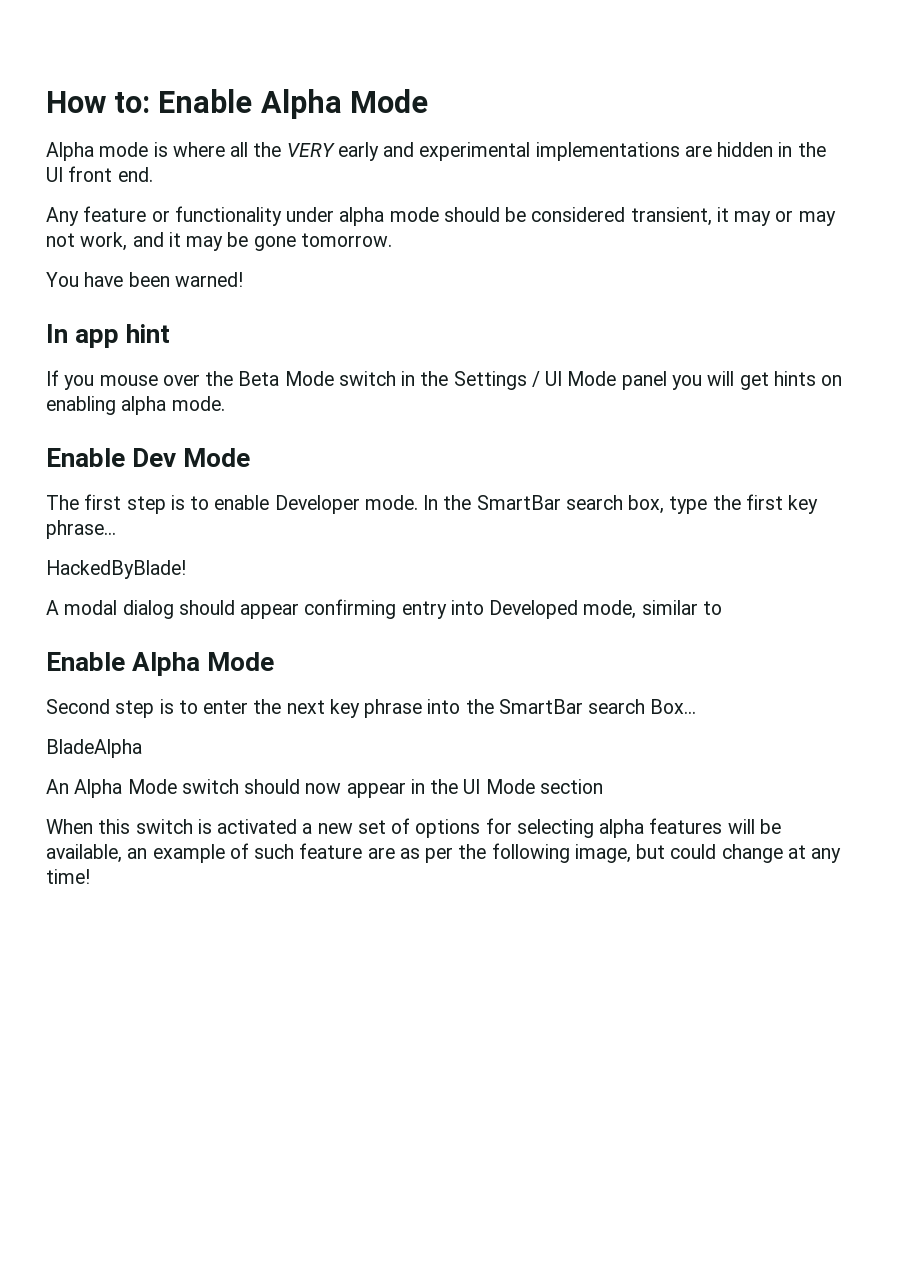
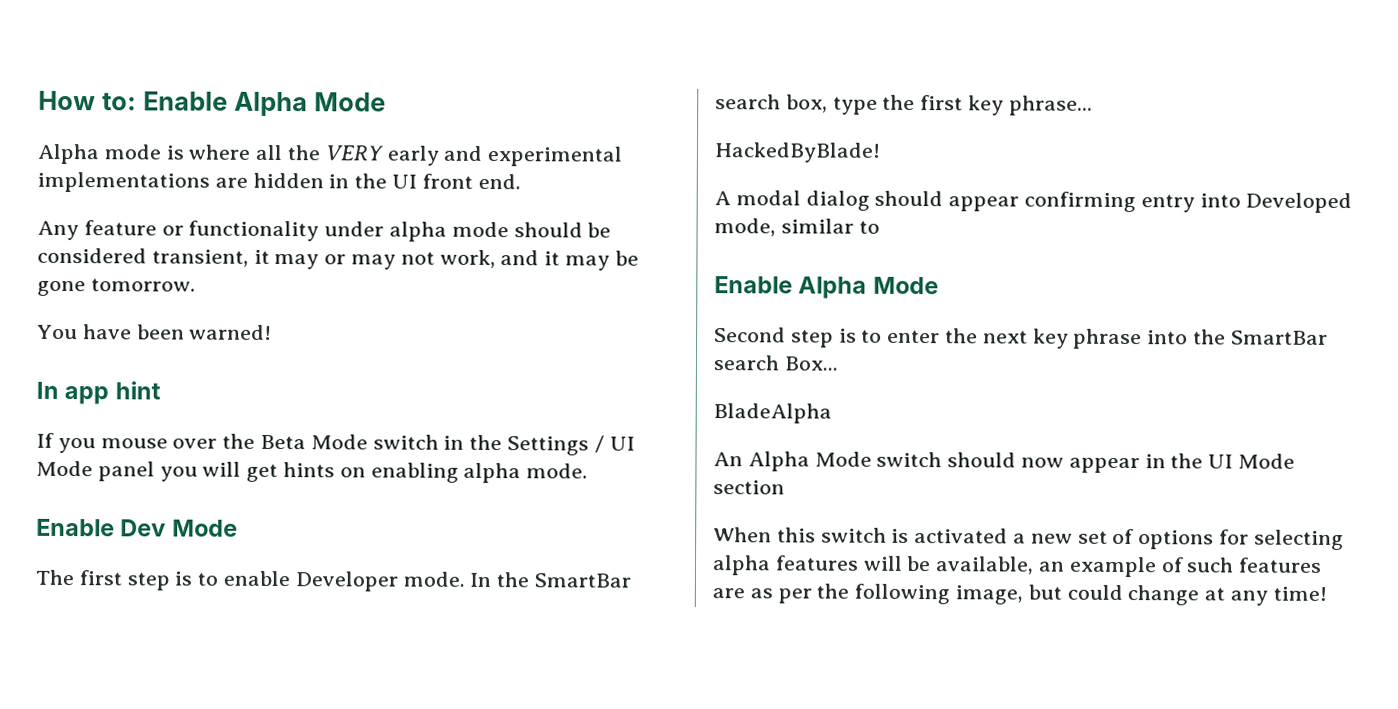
- When this switch is activated a new set of options for selecting alpha features will be available, an example of such feature are as per the following image, but could change at any time!
+ When this switch is activated a new set of options for selecting alpha features will be available, an example of such features are as per the following image, but could change at any time!

